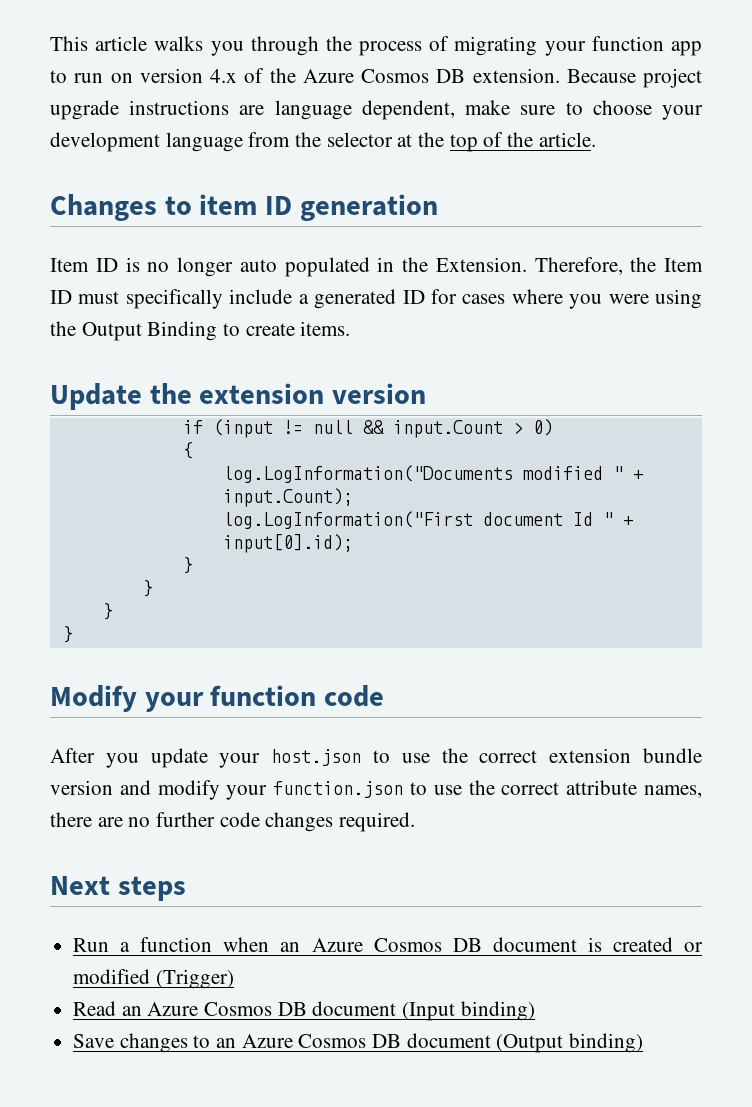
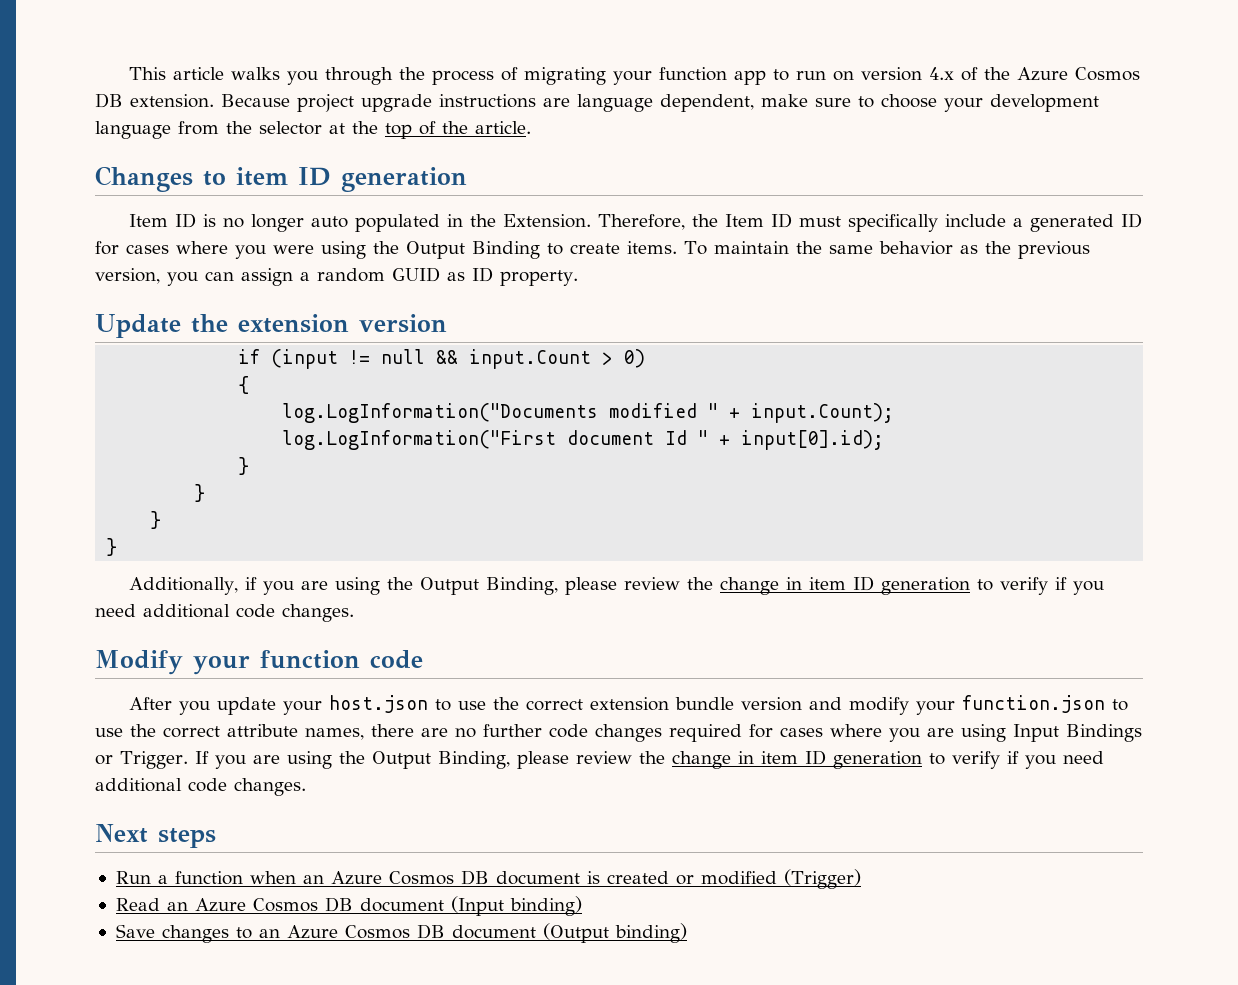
+ To maintain the same behavior as the previous version, you can assign a random GUID as ID property.
+ Additionally, if you are using the Output Binding, please review the change in item ID generation to verify if you need additional code changes.
- After you update your host.json to use the correct extension bundle version and modify your function.json to use the correct attribute names, there are no further code changes required.
+ After you update your host.json to use the correct extension bundle version and modify your function.json to use the correct attribute names, there are no further code changes required for cases where you are using Input Bindings or Trigger. If you are using the Output Binding, please review the change in item ID generation to verify if you need additional code changes.

